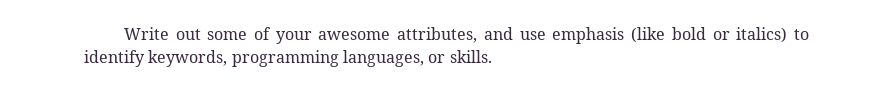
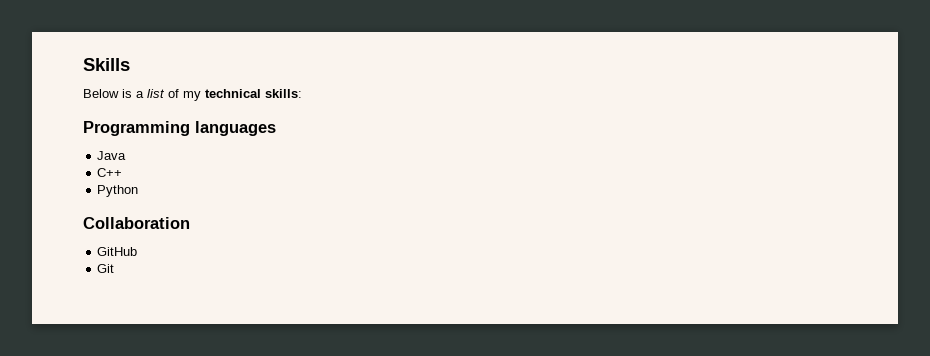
- Write out some of your awesome attributes, and use emphasis (like bold or italics) to identify keywords, programming languages, or skills.
+ Skills
+ Below is a list of my technical skills:
+ Programming languages
+ Java
+ C++
+ Python
+ Collaboration
+ GitHub
+ Git

